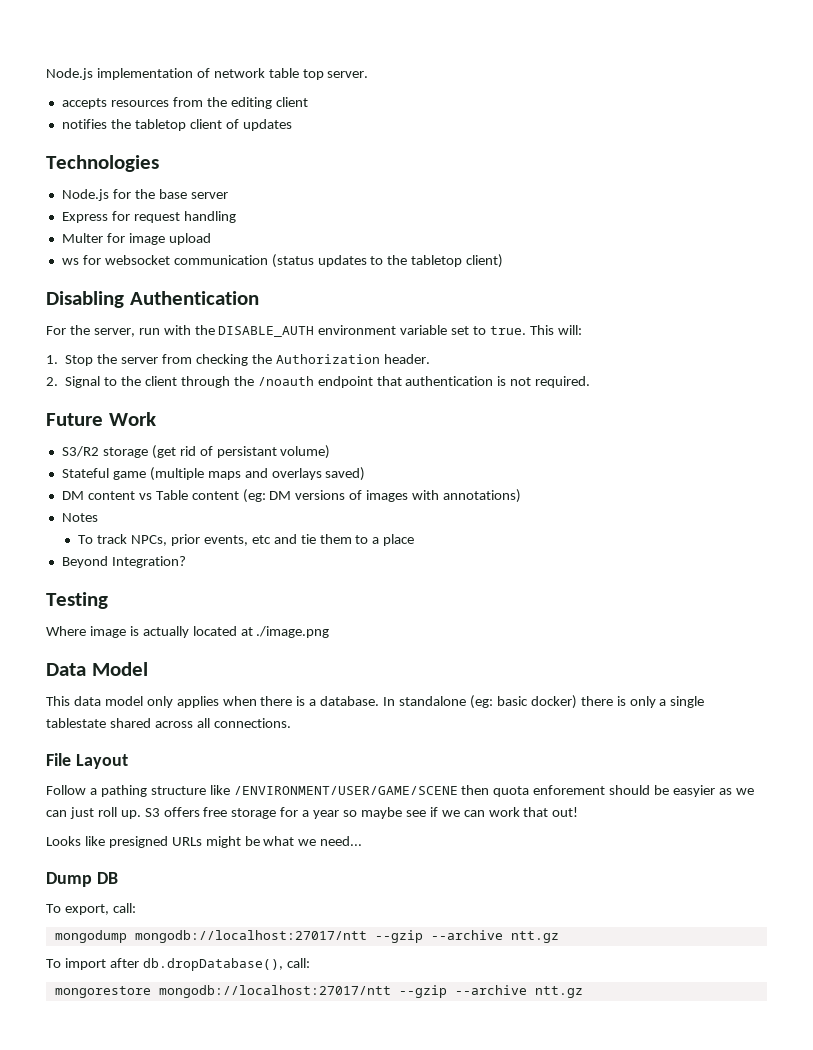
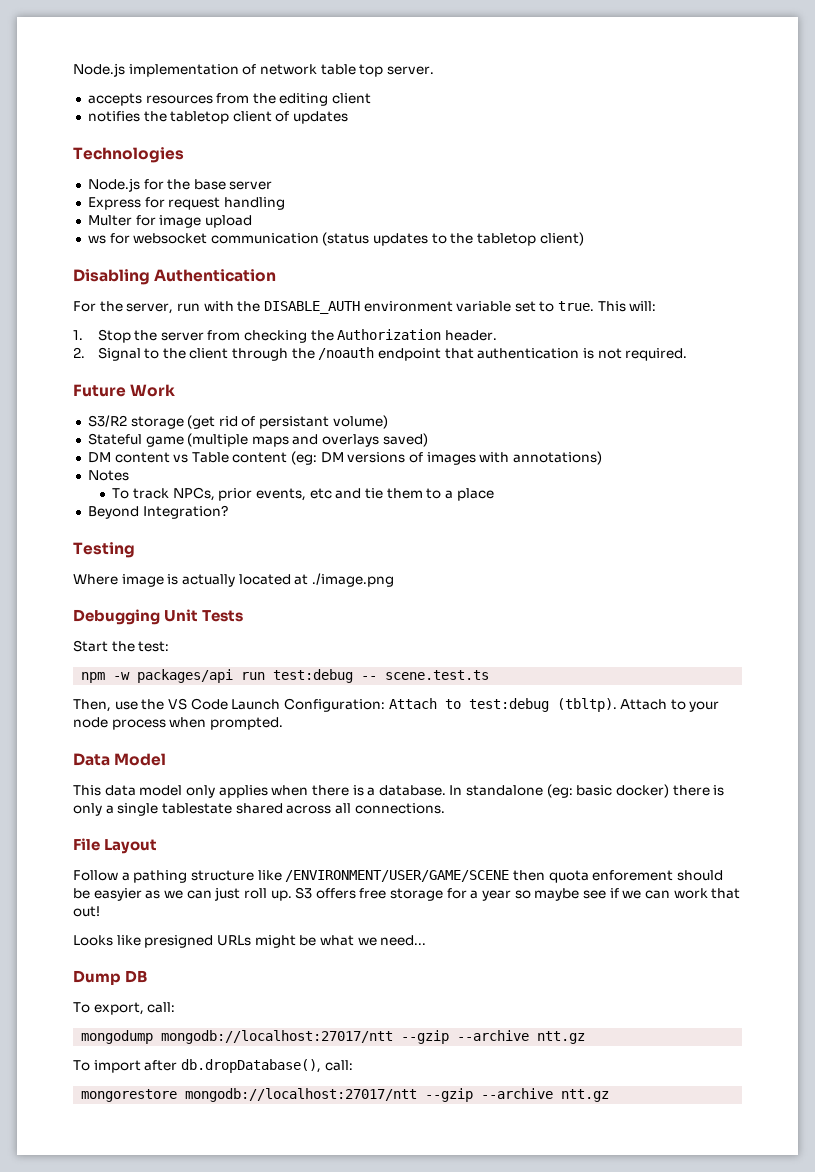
+ Debugging Unit Tests
+ Start the test:
+ npm -w packages/api run test:debug -- scene.test.ts
+ Then, use the VS Code Launch Configuration: Attach to test:debug (tbltp). Attach to your node process when prompted.

